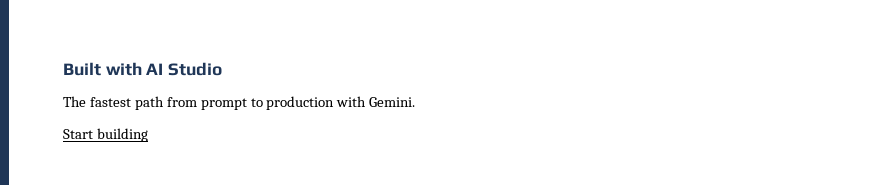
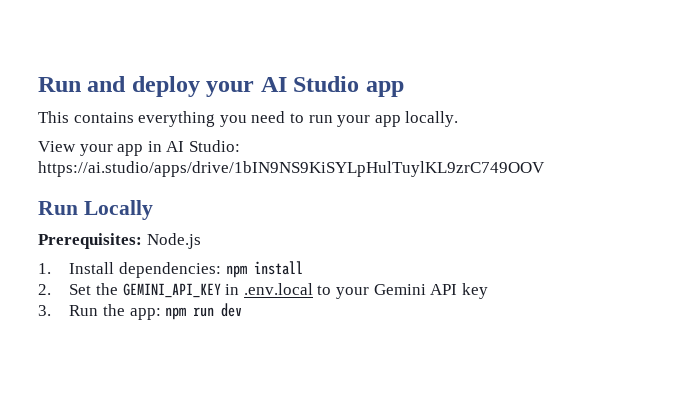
- Built with AI Studio
- The fastest path from prompt to production with Gemini.
- Start building
+ Run and deploy your AI Studio app
+ This contains everything you need to run your app locally.
+ View your app in AI Studio: https://ai.studio/apps/drive/1bIN9NS9KiSYLpHulTuylKL9zrC749OOV
+ Run Locally
+ Prerequisites: Node.js
+ 1. Install dependencies: npm install
+ 2. Set the GEMINI_API_KEY in .env.local to your Gemini API key
+ 3. Run the app: npm run dev

